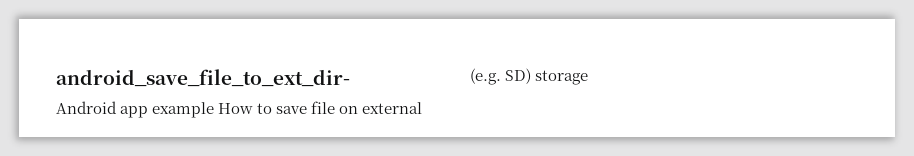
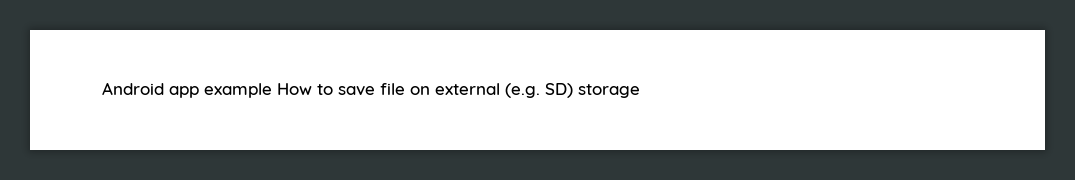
- android_save_file_to_ext_dir-

